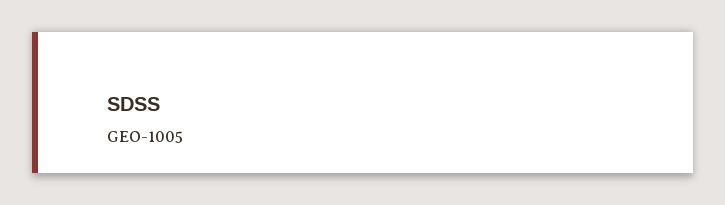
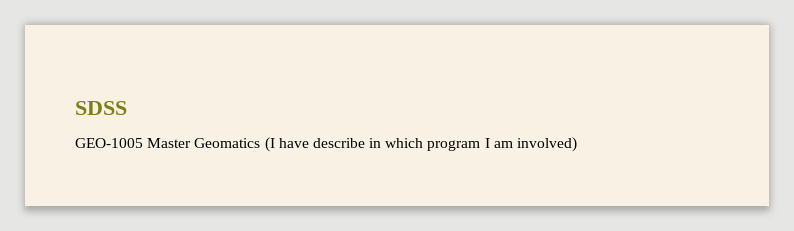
- GEO-1005
+ GEO-1005 Master Geomatics (I have describe in which program I am involved)

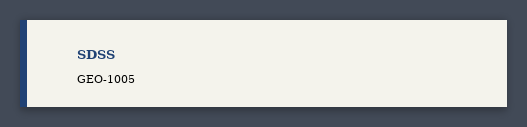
- GEO-1005 Master Geomatics (I have describe in which program I am involved)
+ GEO-1005

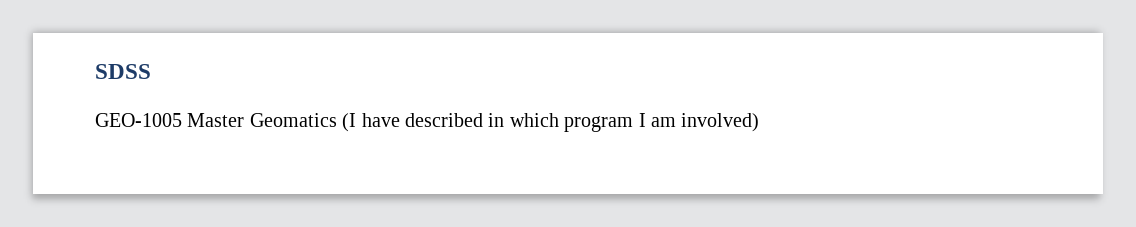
- GEO-1005
+ GEO-1005 Master Geomatics (I have described in which program I am involved)

